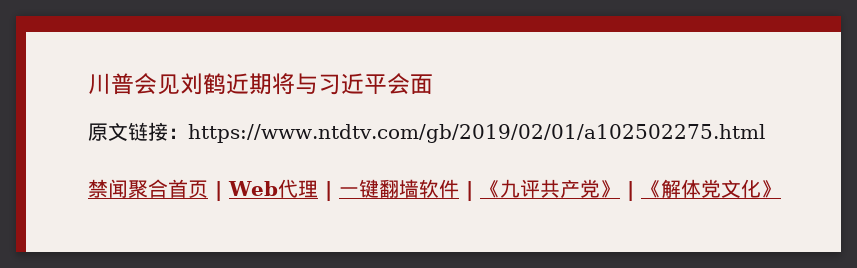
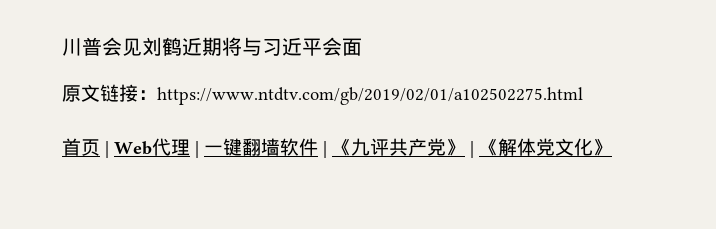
- 禁闻聚合首页 | Web代理 | 一键翻墙软件 | 《九评共产党》 | 《解体党文化》
+ 首页 | Web代理 | 一键翻墙软件 | 《九评共产党》 | 《解体党文化》

